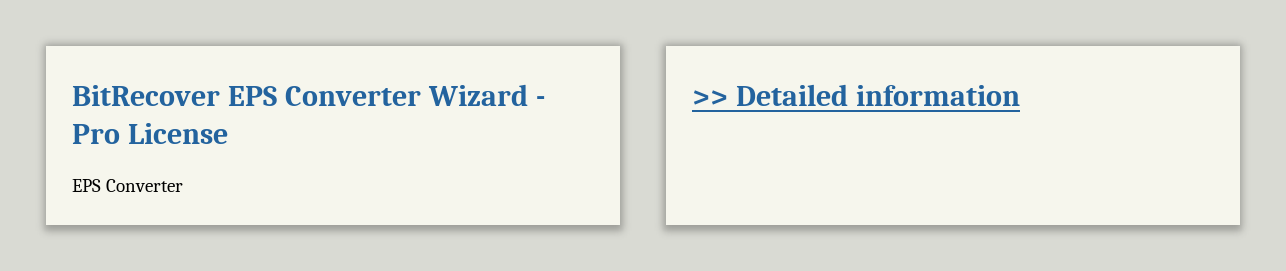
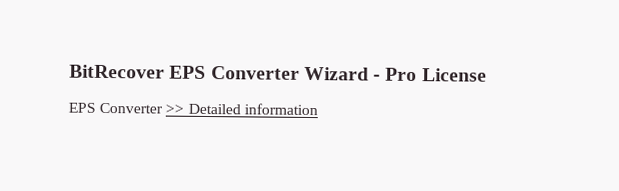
  BitRecover EPS Converter Wizard - Pro License
- EPS Converter
- >> Detailed information
+ EPS Converter >> Detailed information

